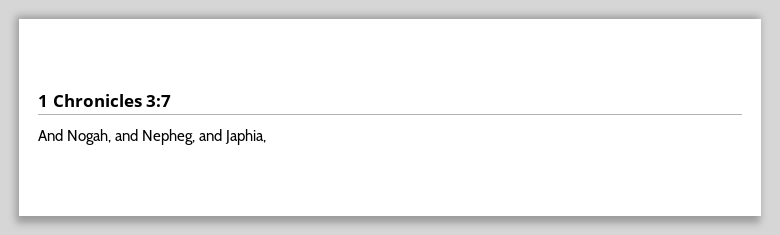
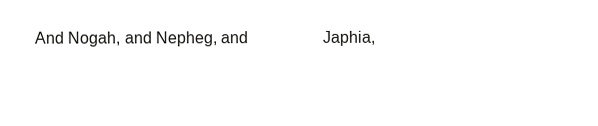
- 1 Chronicles 3:7

